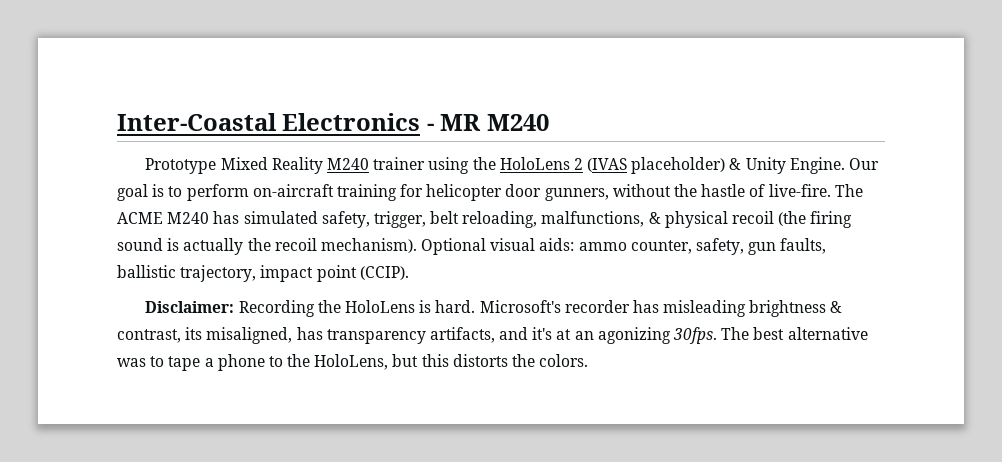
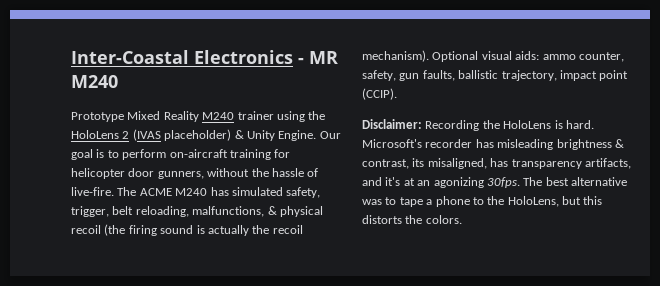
- Our goal is to perform on-aircraft training for helicopter door gunners, without the hastle of live-fire.
+ Our goal is to perform on-aircraft training for helicopter door gunners, without the hassle of live-fire.

